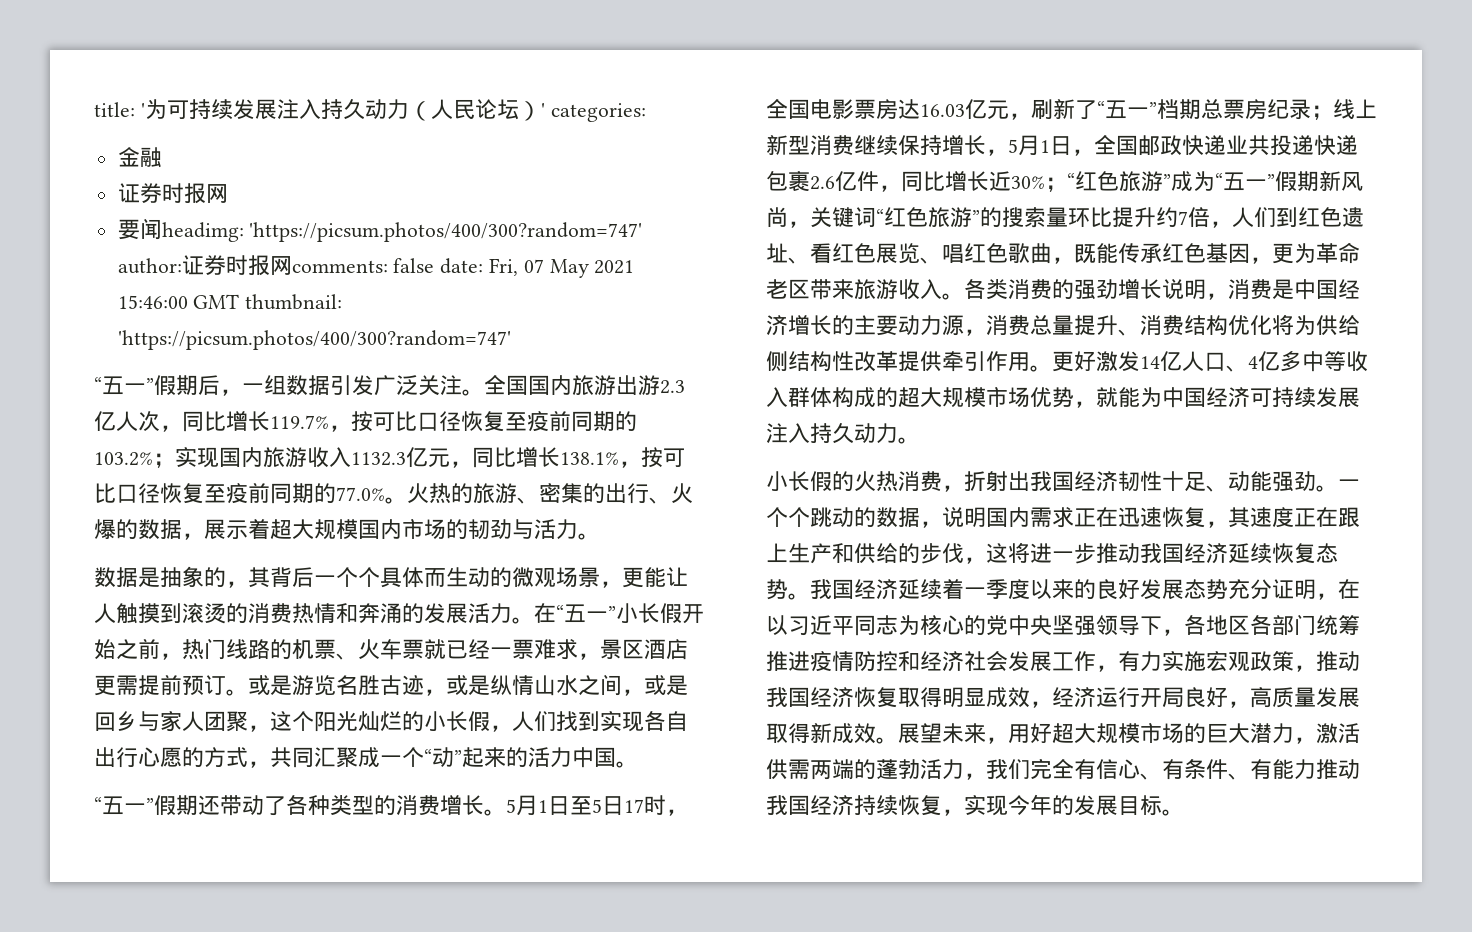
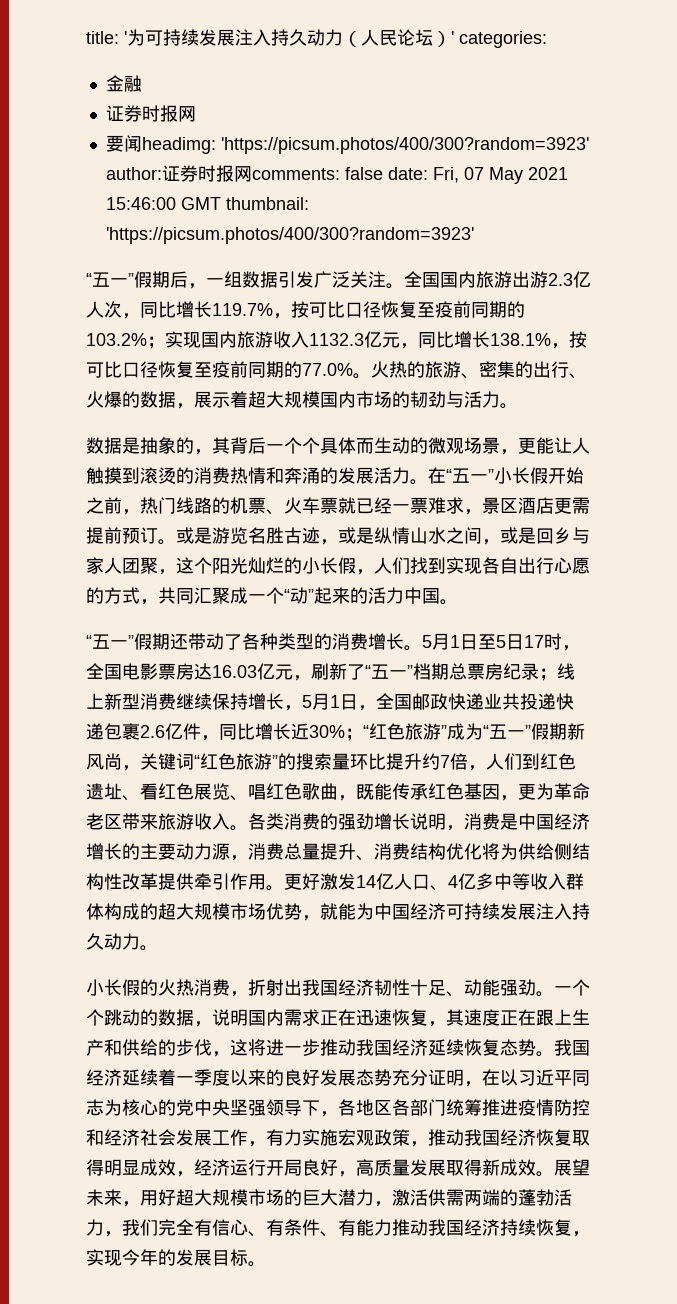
- 要闻headimg: 'https://picsum.photos/400/300?random=747' author:证券时报网comments: false date: Fri, 07 May 2021 15:46:00 GMT thumbnail: 'https://picsum.photos/400/300?random=747'
+ 要闻headimg: 'https://picsum.photos/400/300?random=3923' author:证券时报网comments: false date: Fri, 07 May 2021 15:46:00 GMT thumbnail: 'https://picsum.photos/400/300?random=3923'

